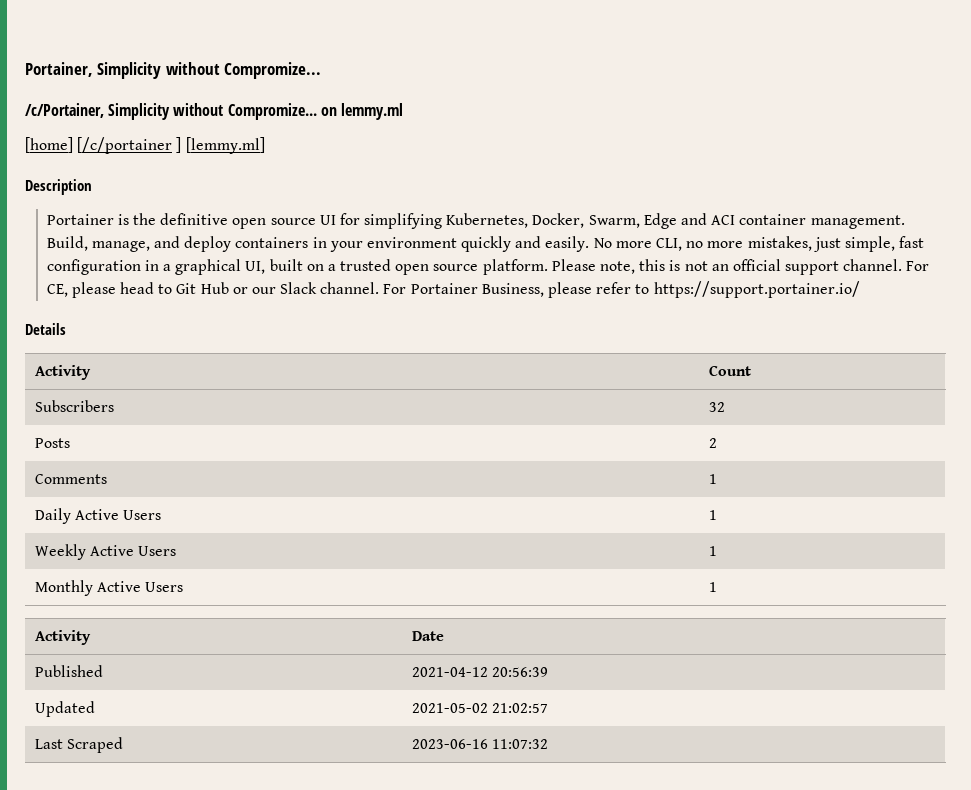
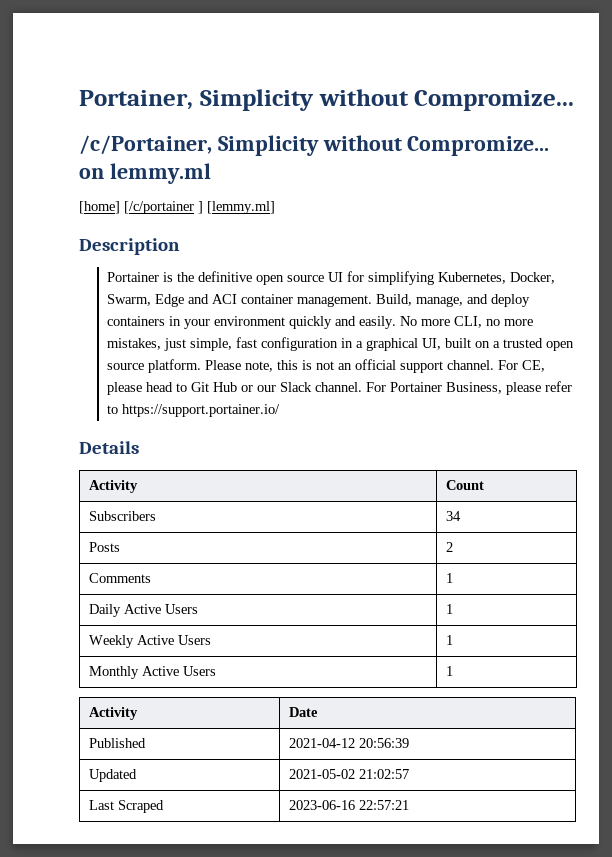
- Subscribers | 32
+ Subscribers | 34
- Last Scraped | 2023-06-16 11:07:32
+ Last Scraped | 2023-06-16 22:57:21

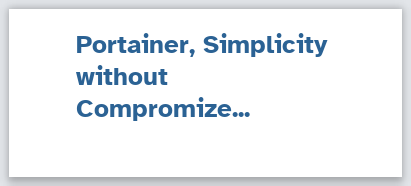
- /c/Portainer, Simplicity without Compromize... on lemmy.ml
- [home] [/c/portainer ] [lemmy.ml]
- Description
- Portainer is the definitive open source UI for simplifying Kubernetes, Docker, Swarm, Edge and ACI container management. Build, manage, and deploy containers in your environment quickly and easily. No more CLI, no more mistakes, just simple, fast configuration in a graphical UI, built on a trusted open source platform. Please note, this is not an official support channel. For CE, please head to Git Hub or our Slack channel. For Portainer Business, please refer to https://support.portainer.io/
- Details
- Activity | Count
- Subscribers | 34
- Posts | 2
- Comments | 1
- Daily Active Users | 1
- Weekly Active Users | 1
- Monthly Active Users | 1
- Activity | Date
- Published | 2021-04-12 20:56:39
- Updated | 2021-05-02 21:02:57
- Last Scraped | 2023-06-16 22:57:21

